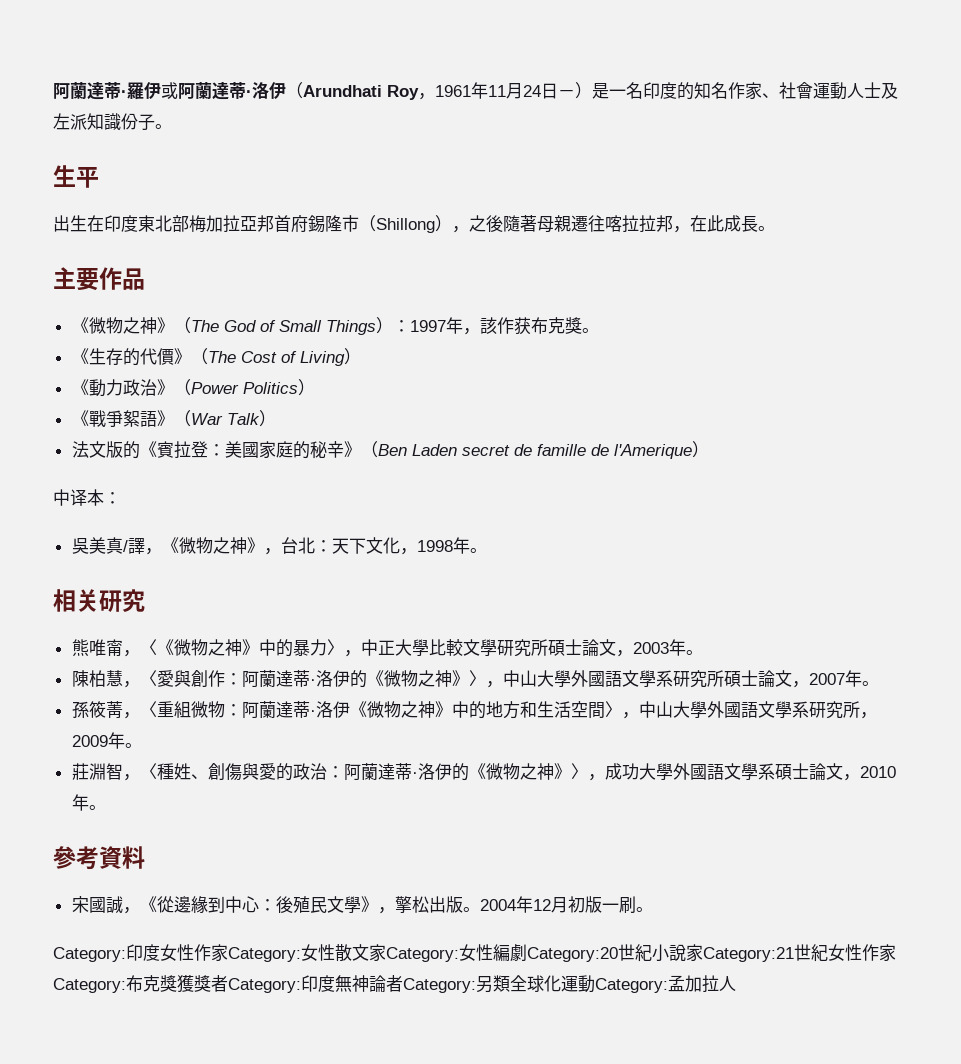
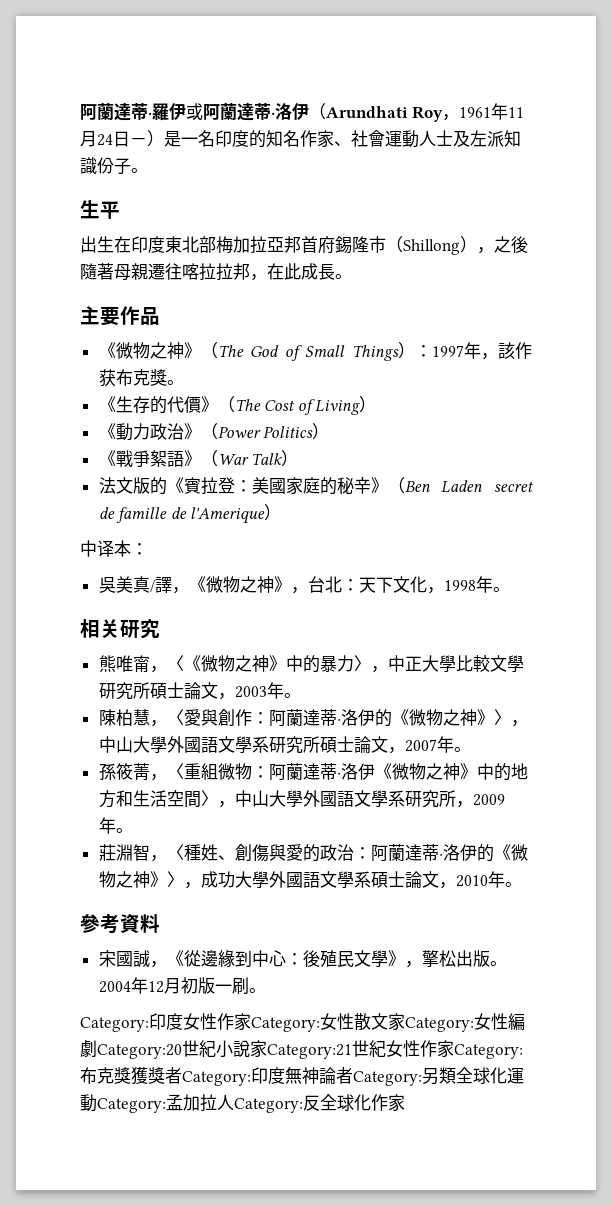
- Category:印度女性作家Category:女性散文家Category:女性編劇Category:20世紀小說家Category:21世紀女性作家Category:布克獎獲獎者Category:印度無神論者Category:另類全球化運動Category:孟加拉人
+ Category:印度女性作家Category:女性散文家Category:女性編劇Category:20世紀小說家Category:21世紀女性作家Category:布克獎獲獎者Category:印度無神論者Category:另類全球化運動Category:孟加拉人Category:反全球化作家

